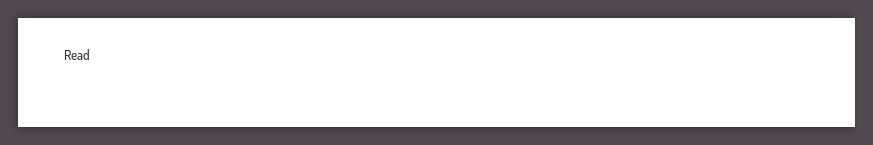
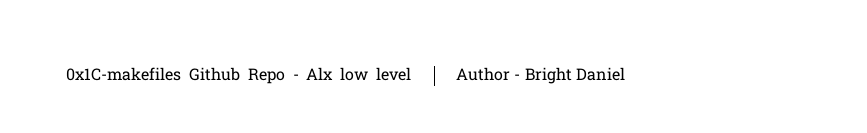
- Read
+ 0x1C-makefiles Github Repo - Alx low level Author - Bright Daniel

